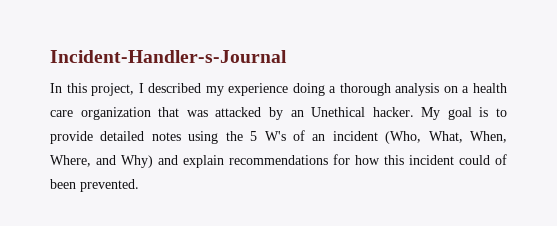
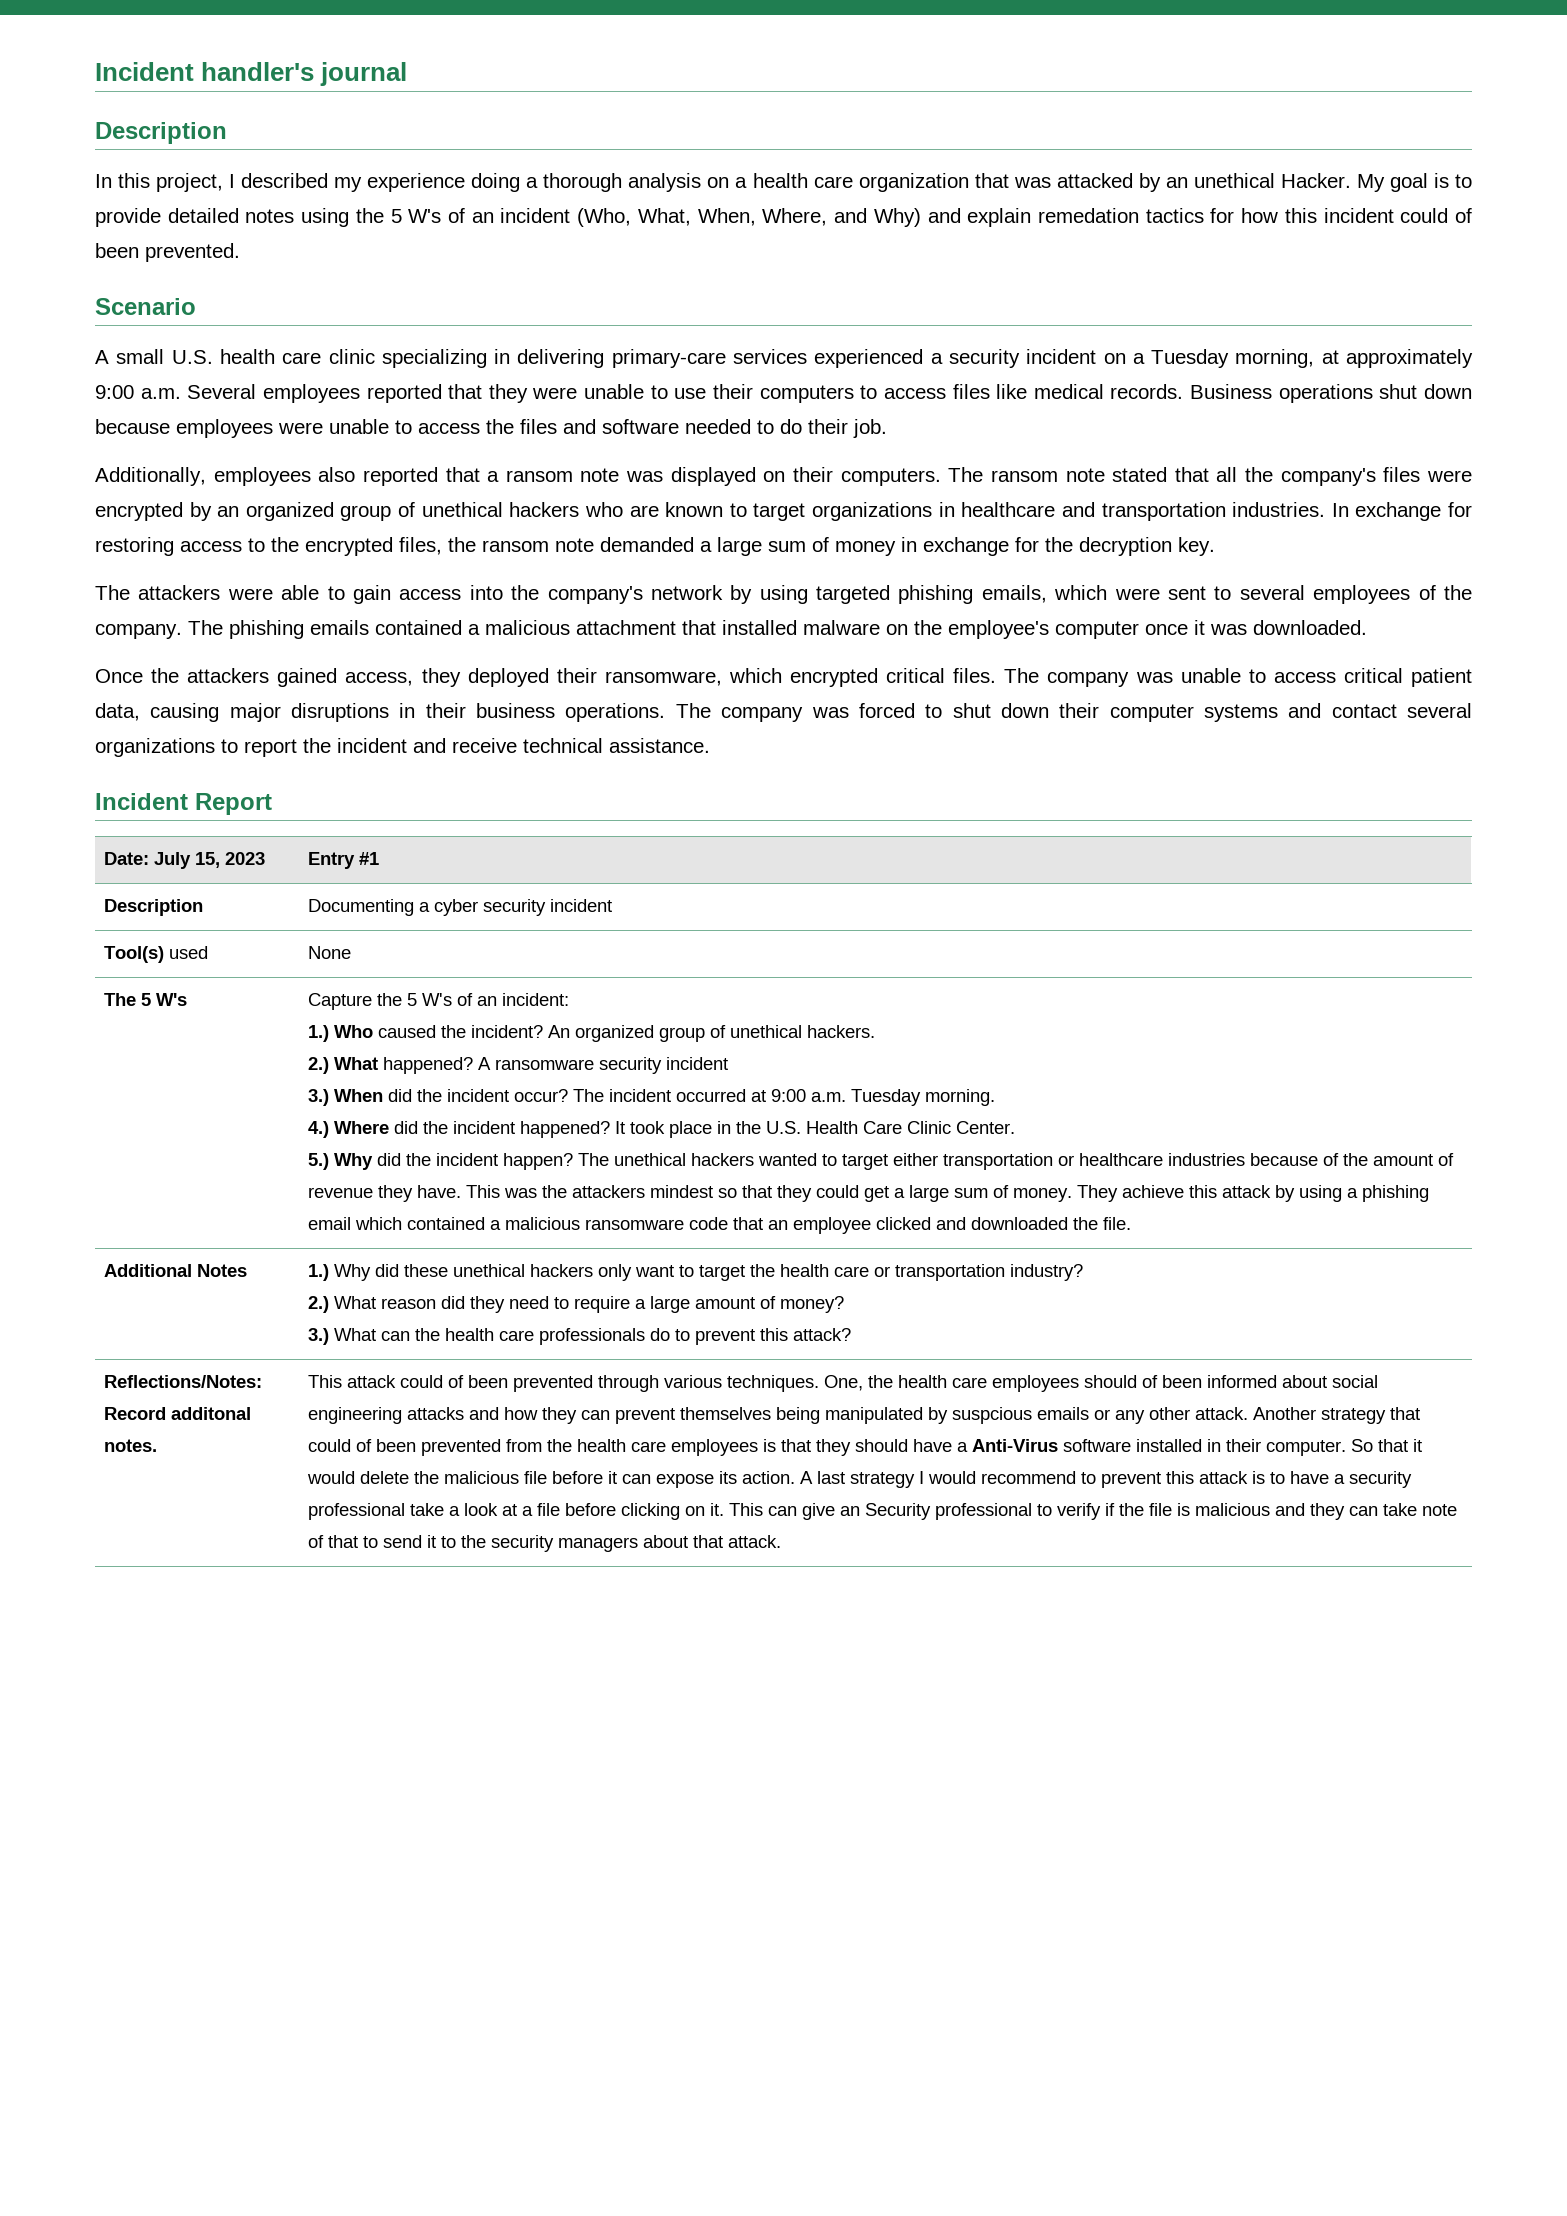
- Incident-Handler-s-Journal
+ Incident handler's journal
+ Description
- In this project, I described my experience doing a thorough analysis on a health care organization that was attacked by an Unethical hacker.
+ In this project, I described my experience doing a thorough analysis on a health care organization that was attacked by an unethical Hacker.
- My goal is to provide detailed notes using the 5 W's of an incident (Who, What, When, Where, and Why) and explain recommendations for how this incident could of been prevented.
+ My goal is to provide detailed notes using the 5 W's of an incident (Who, What, When, Where, and Why) and explain remedation tactics for how this incident could of been prevented.
+ Scenario
+ A small U.S. health care clinic specializing in delivering primary-care services experienced a security incident on a Tuesday morning, at approximately 9:00 a.m. Several employees reported that they were unable to use their computers to access files like medical records. Business operations shut down because employees were unable to access the files and software needed to do their job.
+ Additionally, employees also reported that a ransom note was displayed on their computers. The ransom note stated that all the company's files were encrypted by an organized group of unethical hackers who are known to target organizations in healthcare and transportation industries. In exchange for restoring access to the encrypted files, the ransom note demanded a large sum of money in exchange for the decryption key.
+ The attackers were able to gain access into the company's network by using targeted phishing emails, which were sent to several employees of the company. The phishing emails contained a malicious attachment that installed malware on the employee's computer once it was downloaded.
+ Once the attackers gained access, they deployed their ransomware, which encrypted critical files. The company was unable to access critical patient data, causing major disruptions in their business operations. The company was forced to shut down their computer systems and contact several organizations to report the incident and receive technical assistance.
+ Incident Report
+ Date: July 15, 2023 | Entry #1
+ Description | Documenting a cyber security incident
+ Tool(s) used | None
+ The 5 W's | Capture the 5 W's of an incident:
+ 1.) Who caused the incident? An organized group of unethical hackers.
+ 2.) What happened? A ransomware security incident
+ 3.) When did the incident occur? The incident occurred at 9:00 a.m. Tuesday morning.
+ 4.) Where did the incident happened? It took place in the U.S. Health Care Clinic Center.
+ 5.) Why did the incident happen? The unethical hackers wanted to target either transportation or healthcare industries because of the amount of revenue they have. This was the attackers mindest so that they could get a large sum of money. They achieve this attack by using a phishing email which contained a malicious ransomware code that an employee clicked and downloaded the file.
+ Additional Notes | 1.) Why did these unethical hackers only want to target the health care or transportation industry?
+ 2.) What reason did they need to require a large amount of money?
+ 3.) What can the health care professionals do to prevent this attack?
+ Reflections/Notes: Record additonal notes. | This attack could of been prevented through various techniques. One, the health care employees should of been informed about social engineering attacks and how they can prevent themselves being manipulated by suspcious emails or any other attack. Another strategy that could of been prevented from the health care employees is that they should have a Anti-Virus software installed in their computer. So that it would delete the malicious file before it can expose its action. A last strategy I would recommend to prevent this attack is to have a security professional take a look at a file before clicking on it. This can give an Security professional to verify if the file is malicious and they can take note of that to send it to the security managers about that attack.

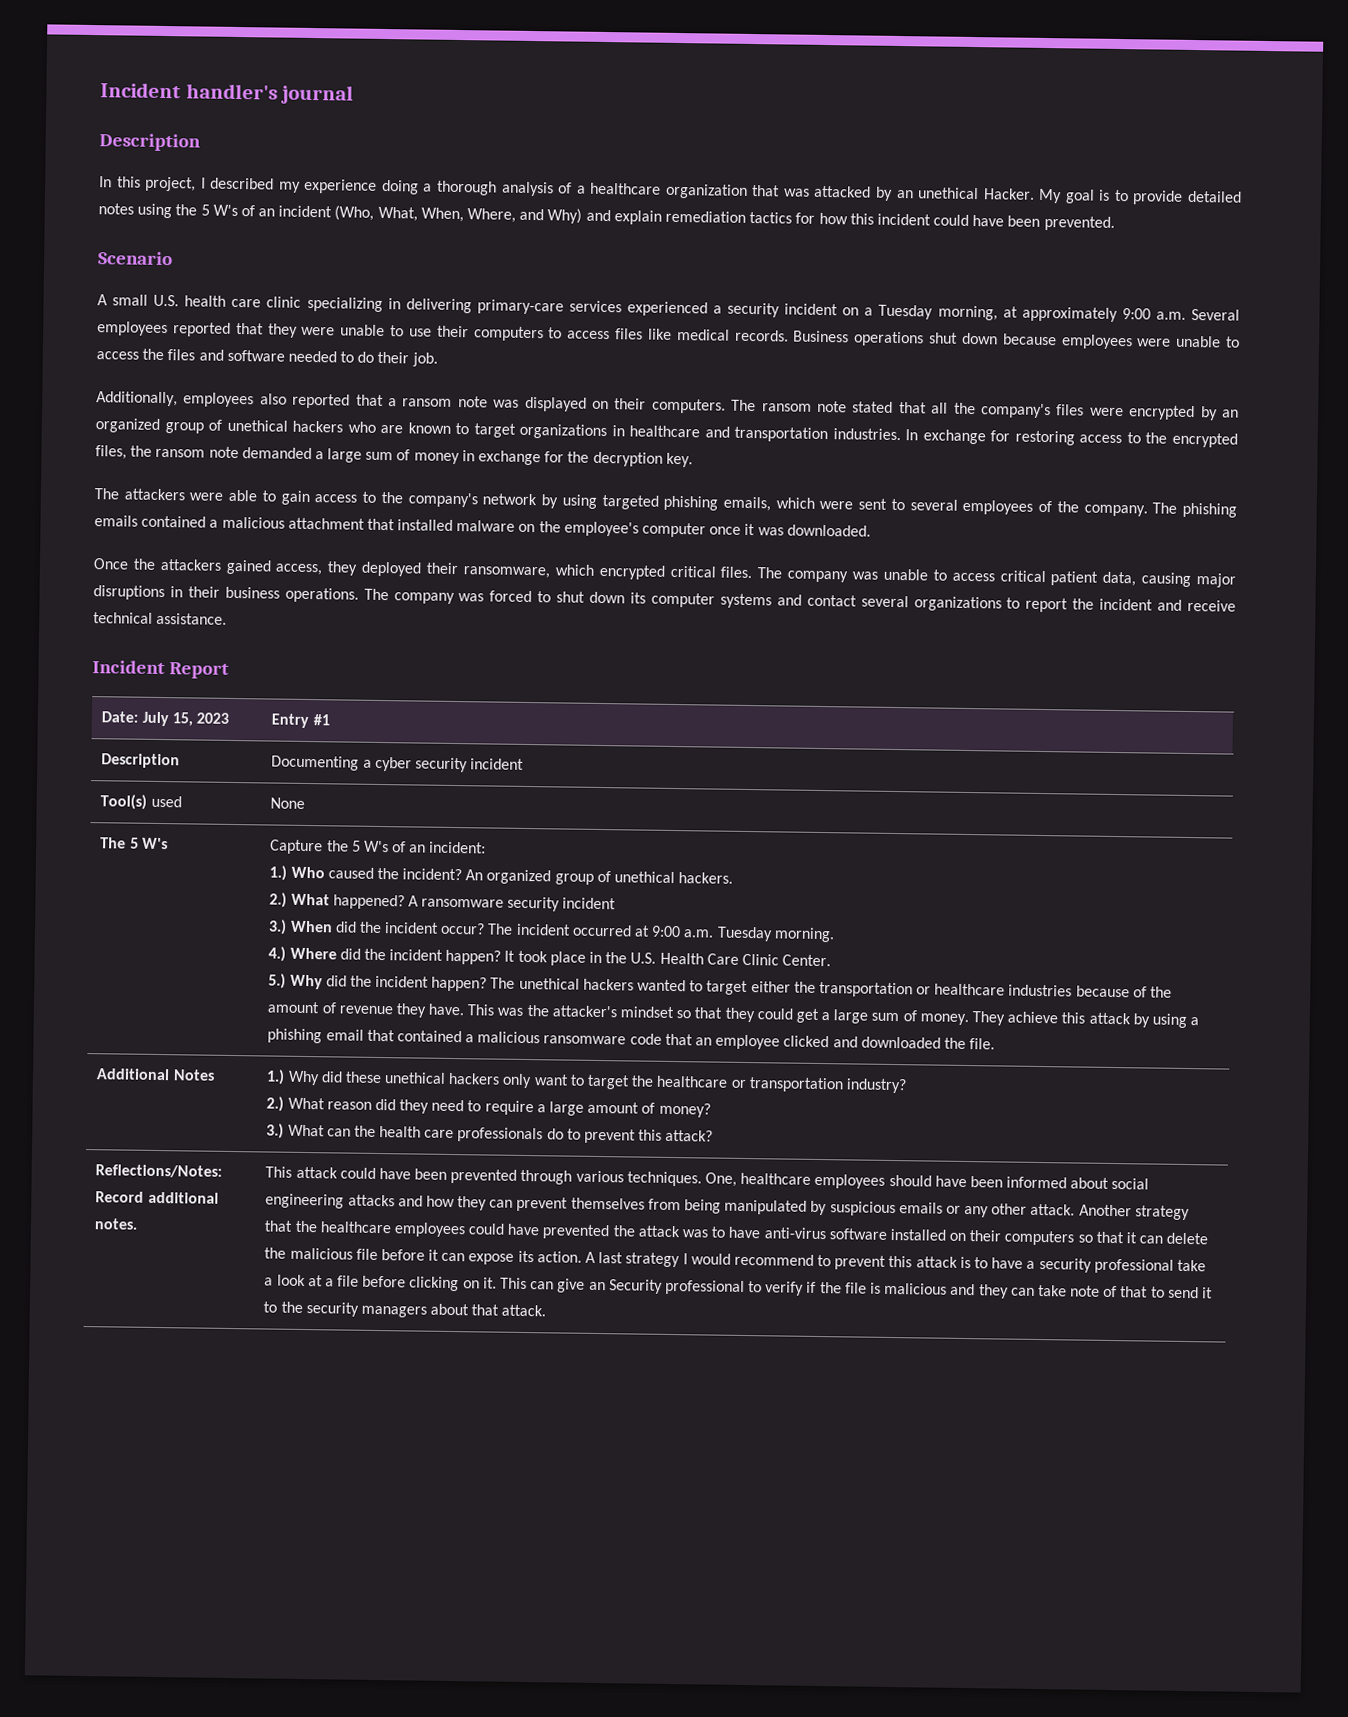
- In this project, I described my experience doing a thorough analysis on a health care organization that was attacked by an unethical Hacker.
+ In this project, I described my experience doing a thorough analysis of a healthcare organization that was attacked by an unethical Hacker.
- My goal is to provide detailed notes using the 5 W's of an incident (Who, What, When, Where, and Why) and explain remedation tactics for how this incident could of been prevented.
+ My goal is to provide detailed notes using the 5 W's of an incident (Who, What, When, Where, and Why) and explain remediation tactics for how this incident could have been prevented.
- The attackers were able to gain access into the company's network by using targeted phishing emails, which were sent to several employees of the company.
+ The attackers were able to gain access to the company's network by using targeted phishing emails, which were sent to several employees of the company.
- The company was forced to shut down their computer systems and contact several organizations to report the incident and receive technical assistance.
+ The company was forced to shut down its computer systems and contact several organizations to report the incident and receive technical assistance.
- 4.) Where did the incident happened?
+ 4.) Where did the incident happen?
- The unethical hackers wanted to target either transportation or healthcare industries because of the amount of revenue they have.
+ The unethical hackers wanted to target either the transportation or healthcare industries because of the amount of revenue they have.
- This was the attackers mindest so that they could get a large sum of money.
+ This was the attacker's mindset so that they could get a large sum of money.
- They achieve this attack by using a phishing email which contained a malicious ransomware code that an employee clicked and downloaded the file.
+ They achieve this attack by using a phishing email that contained a malicious ransomware code that an employee clicked and downloaded the file.
- 1.) Why did these unethical hackers only want to target the health care or transportation industry?
+ 1.) Why did these unethical hackers only want to target the healthcare or transportation industry?
- Reflections/Notes: Record additonal notes.
+ Reflections/Notes: Record additional notes.
- This attack could of been prevented through various techniques.
+ This attack could have been prevented through various techniques.
- One, the health care employees should of been informed about social engineering attacks and how they can prevent themselves being manipulated by suspcious emails or any other attack.
+ One, healthcare employees should have been informed about social engineering attacks and how they can prevent themselves from being manipulated by suspicious emails or any other attack.
- Another strategy that could of been prevented from the health care employees is that they should have a Anti-Virus software installed in their computer. So that it would delete the malicious file before it can expose its action.
+ Another strategy that the healthcare employees could have prevented the attack was to have anti-virus software installed on their computers so that it can delete the malicious file before it can expose its action.

